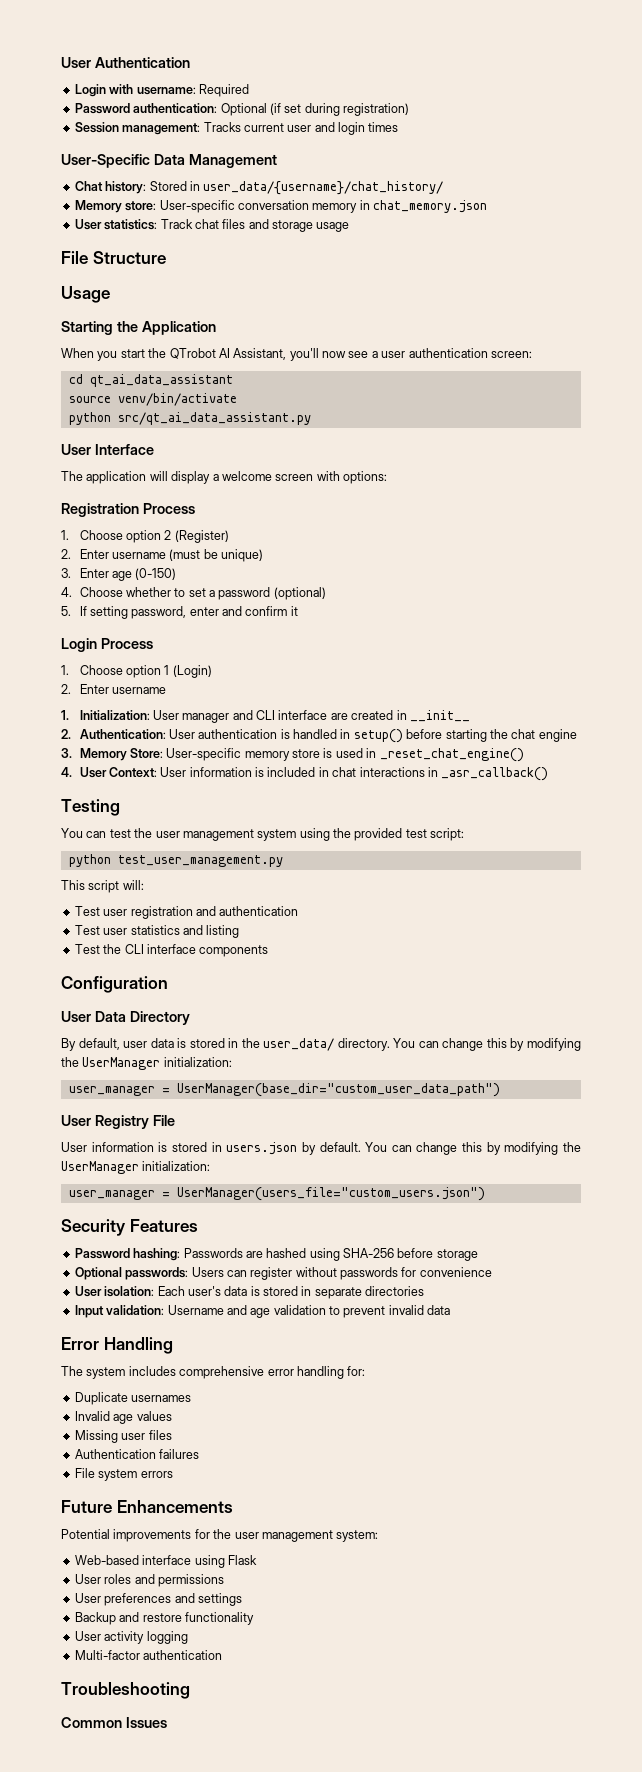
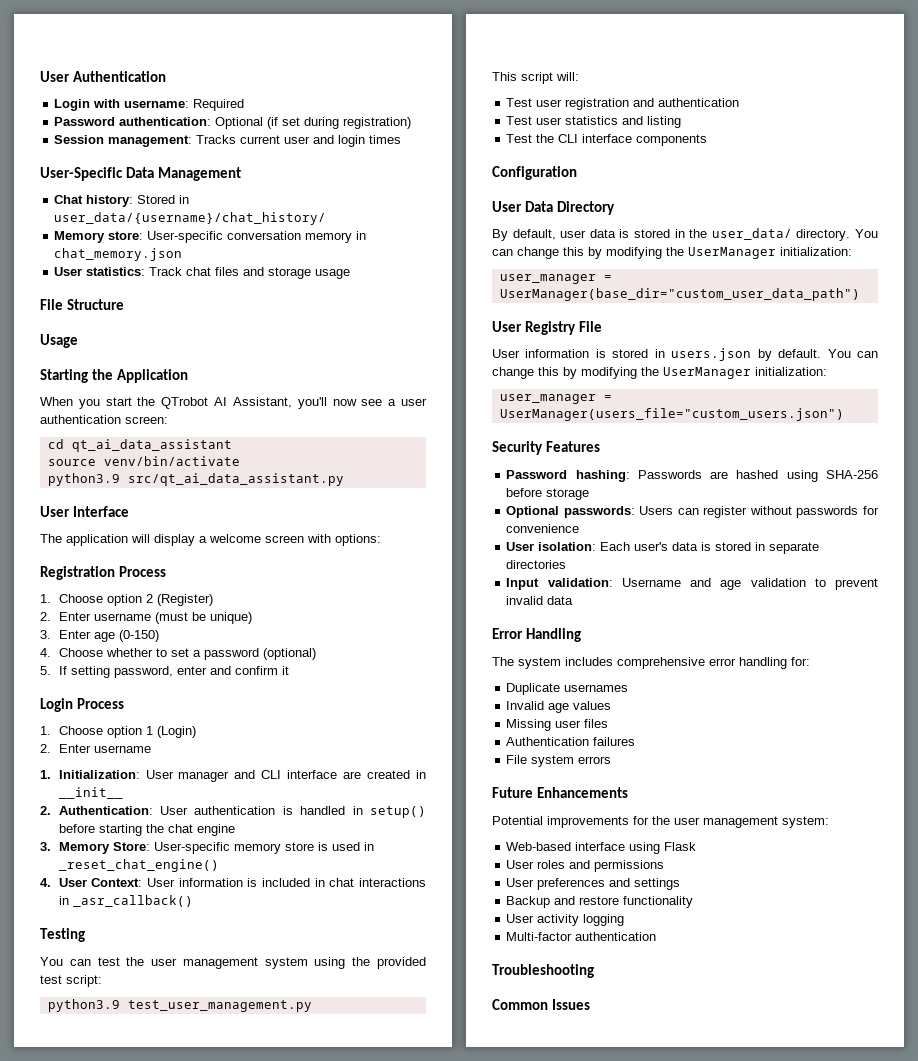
- python src/qt_ai_data_assistant.py
+ python3.9 src/qt_ai_data_assistant.py
- python test_user_management.py
+ python3.9 test_user_management.py

